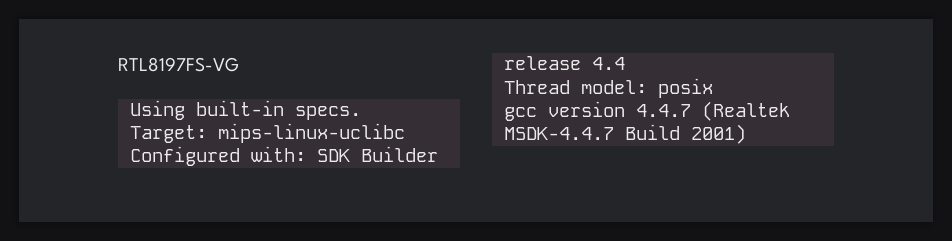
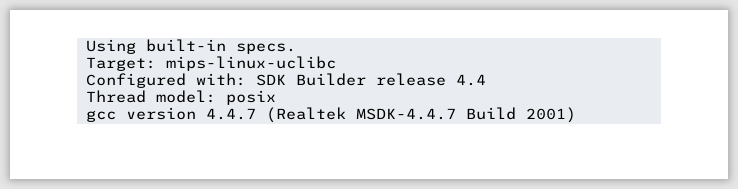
- RTL8197FS-VG

